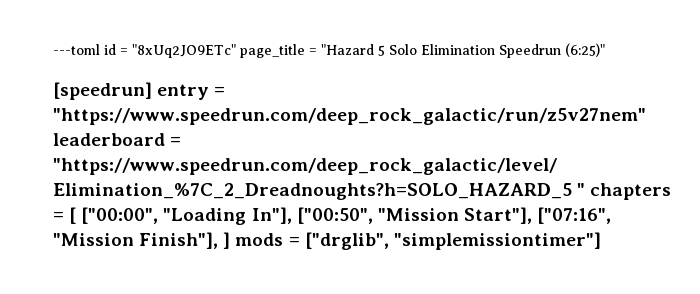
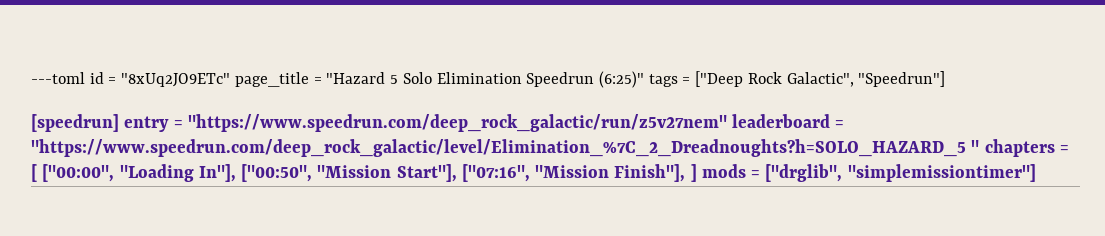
- ---toml id = "8xUq2JO9ETc" page_title = "Hazard 5 Solo Elimination Speedrun (6:25)"
+ ---toml id = "8xUq2JO9ETc" page_title = "Hazard 5 Solo Elimination Speedrun (6:25)" tags = ["Deep Rock Galactic", "Speedrun"]

